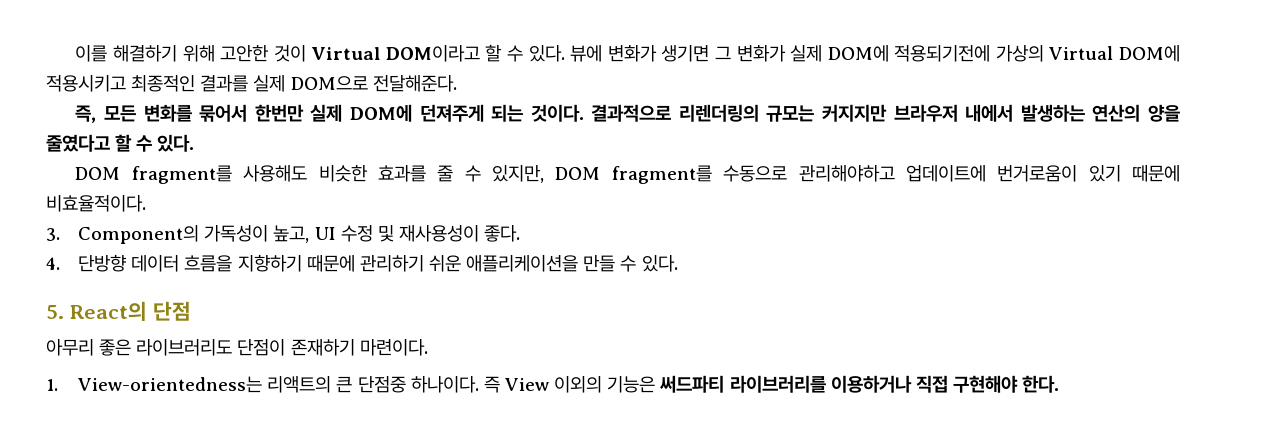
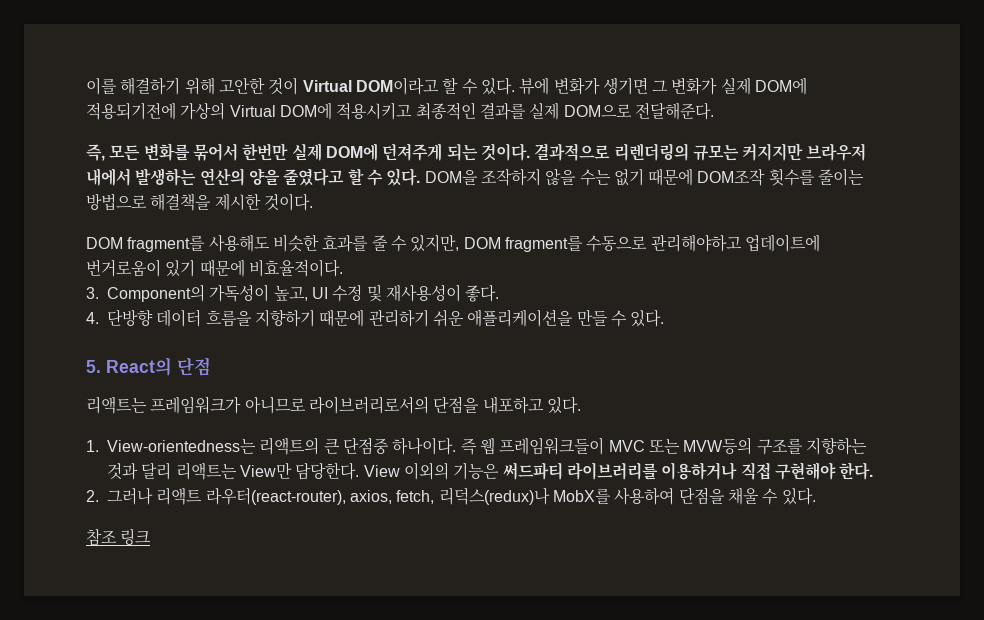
+ DOM을 조작하지 않을 수는 없기 때문에 DOM조작 횟수를 줄이는 방법으로 해결책을 제시한 것이다.
- 아무리 좋은 라이브러리도 단점이 존재하기 마련이다.
+ 리액트는 프레임워크가 아니므로 라이브러리로서의 단점을 내포하고 있다.
- 즉 View 이외의 기능은 써드파티 라이브러리를 이용하거나 직접 구현해야 한다.
+ 즉 웹 프레임워크들이 MVC 또는 MVW등의 구조를 지향하는 것과 달리 리액트는 View만 담당한다. View 이외의 기능은 써드파티 라이브러리를 이용하거나 직접 구현해야 한다.
+ 2. 그러나 리액트 라우터(react-router), axios, fetch, 리덕스(redux)나 MobX를 사용하여 단점을 채울 수 있다.
+ 참조 링크

